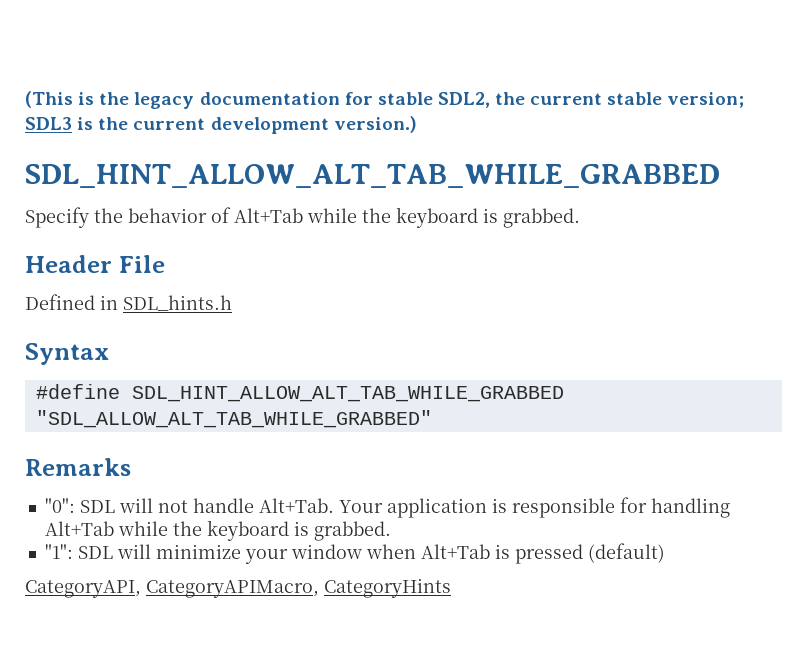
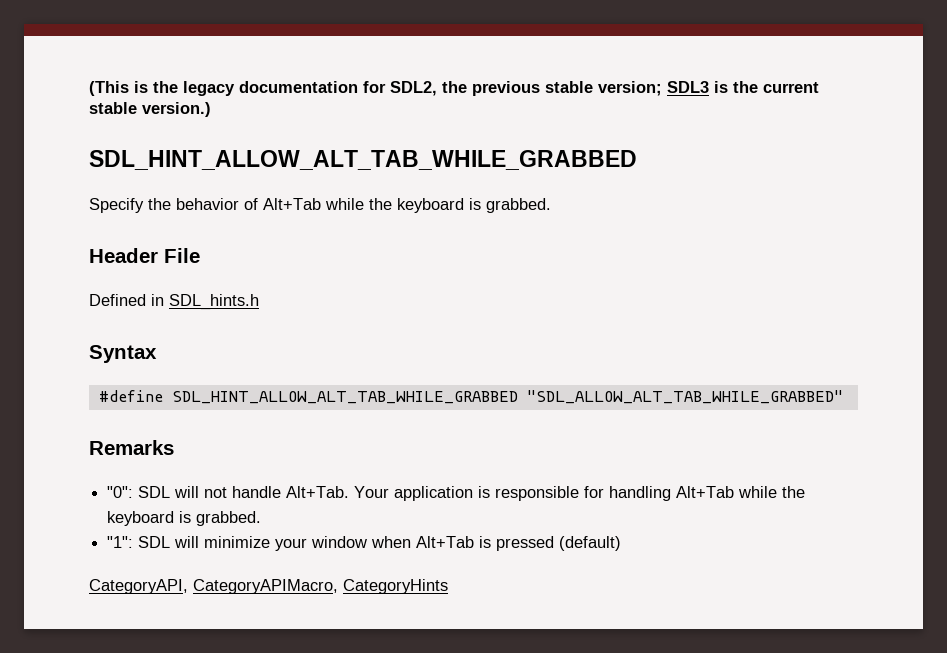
- (This is the legacy documentation for stable SDL2, the current stable version; SDL3 is the current development version.)
+ (This is the legacy documentation for SDL2, the previous stable version; SDL3 is the current stable version.)

